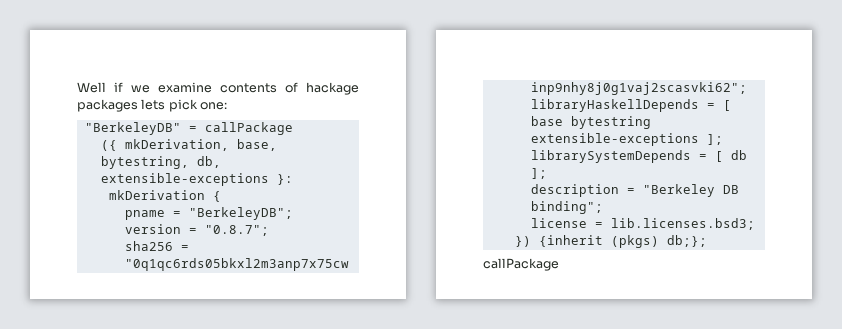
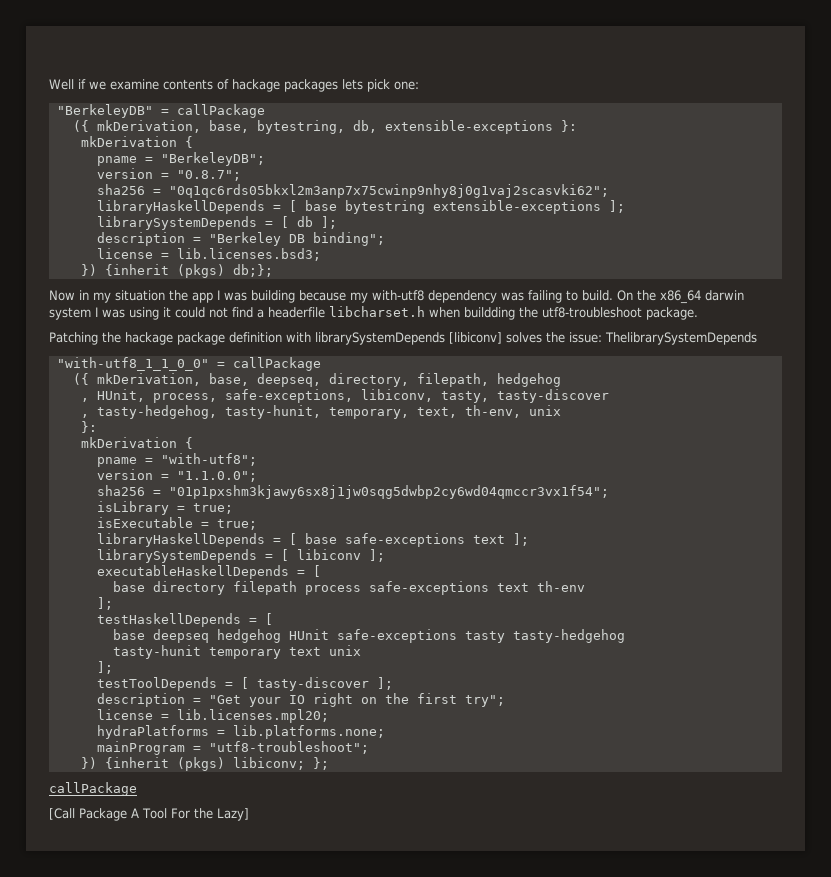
  }) {inherit (pkgs) db;};
+ Now in my situation the app I was building because my with-utf8 dependency was failing to build. On the x86_64 darwin system I was using it could not find a headerfile libcharset.h when buildding the utf8-troubleshoot package.
+ Patching the hackage package definition with librarySystemDepends [libiconv] solves the issue: ThelibrarySystemDepends
+ "with-utf8_1_1_0_0" = callPackage
+ ({ mkDerivation, base, deepseq, directory, filepath, hedgehog
+ , HUnit, process, safe-exceptions, libiconv, tasty, tasty-discover
+ , tasty-hedgehog, tasty-hunit, temporary, text, th-env, unix
+ }:
+ mkDerivation {
+ pname = "with-utf8";
+ version = "1.1.0.0";
+ sha256 = "01p1pxshm3kjawy6sx8j1jw0sqg5dwbp2cy6wd04qmccr3vx1f54";
+ isLibrary = true;
+ isExecutable = true;
+ libraryHaskellDepends = [ base safe-exceptions text ];
+ librarySystemDepends = [ libiconv ];
+ executableHaskellDepends = [
+ base directory filepath process safe-exceptions text th-env
+ ];
+ testHaskellDepends = [
+ base deepseq hedgehog HUnit safe-exceptions tasty tasty-hedgehog
+ tasty-hunit temporary text unix
+ ];
+ testToolDepends = [ tasty-discover ];
+ description = "Get your IO right on the first try";
+ license = lib.licenses.mpl20;
+ hydraPlatforms = lib.platforms.none;
+ mainProgram = "utf8-troubleshoot";
+ }) {inherit (pkgs) libiconv; };
  callPackage
+ [Call Package A Tool For the Lazy]

